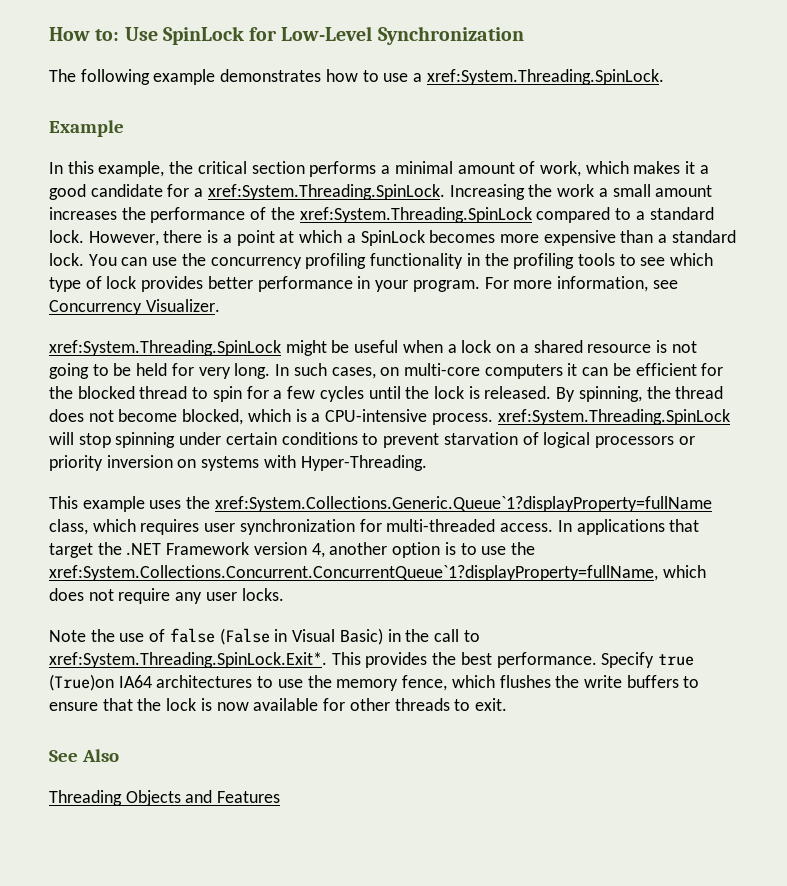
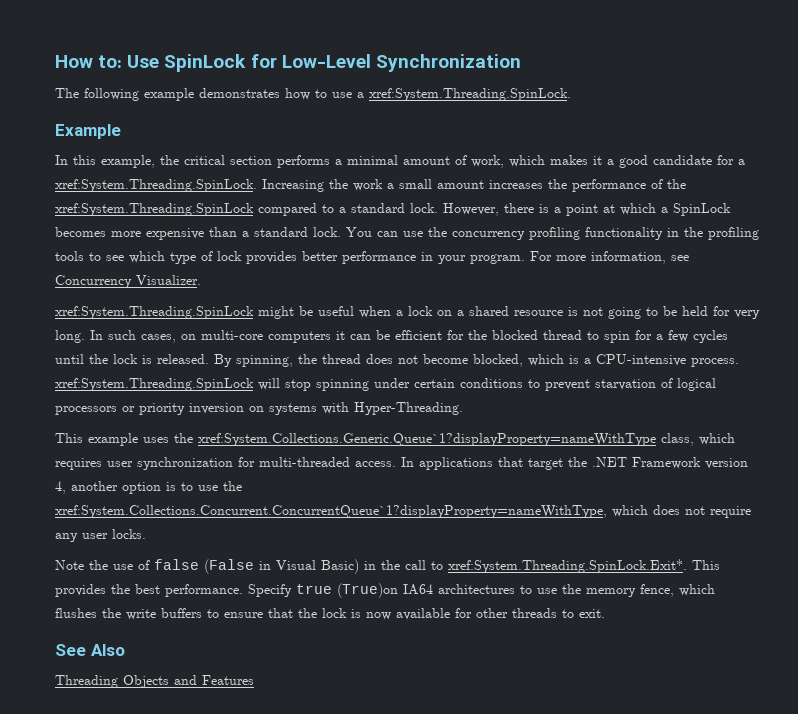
- This example uses the xref:System.Collections.Generic.Queue`1?displayProperty=fullName class, which requires user synchronization for multi-threaded access.
+ This example uses the xref:System.Collections.Generic.Queue`1?displayProperty=nameWithType class, which requires user synchronization for multi-threaded access.
- In applications that target the .NET Framework version 4, another option is to use the xref:System.Collections.Concurrent.ConcurrentQueue`1?displayProperty=fullName, which does not require any user locks.
+ In applications that target the .NET Framework version 4, another option is to use the xref:System.Collections.Concurrent.ConcurrentQueue`1?displayProperty=nameWithType, which does not require any user locks.

